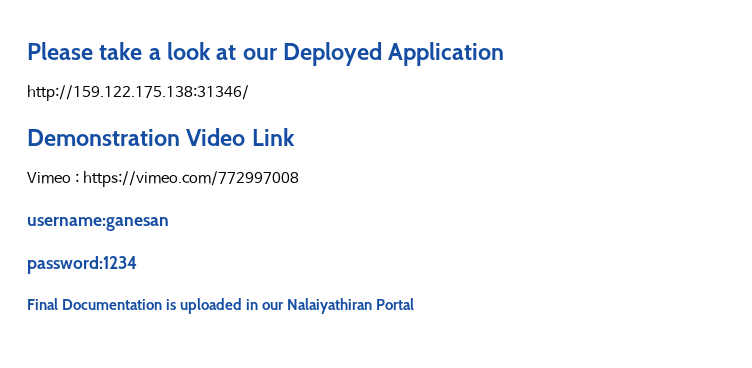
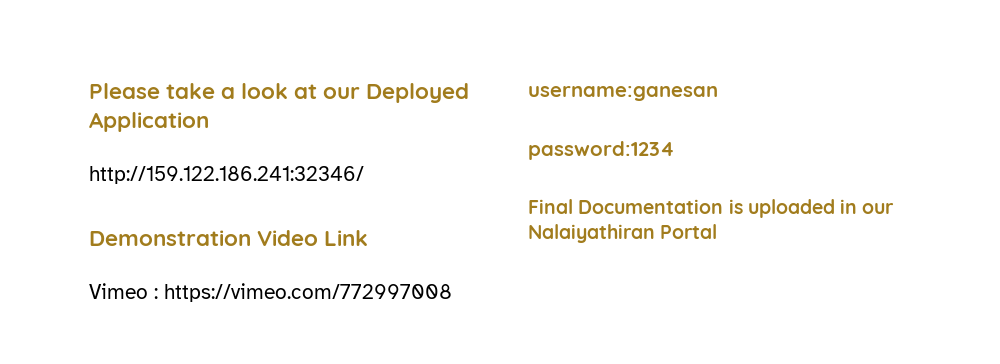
- http://159.122.175.138:31346/
+ http://159.122.186.241:32346/

